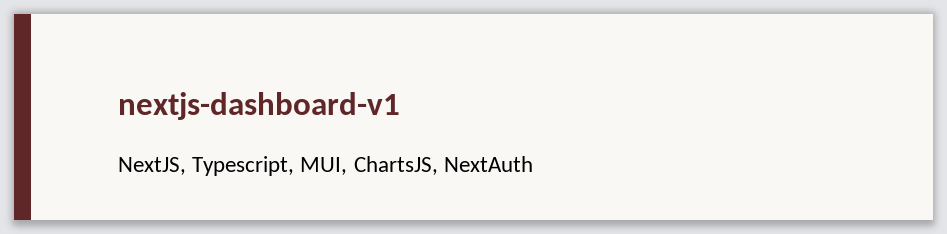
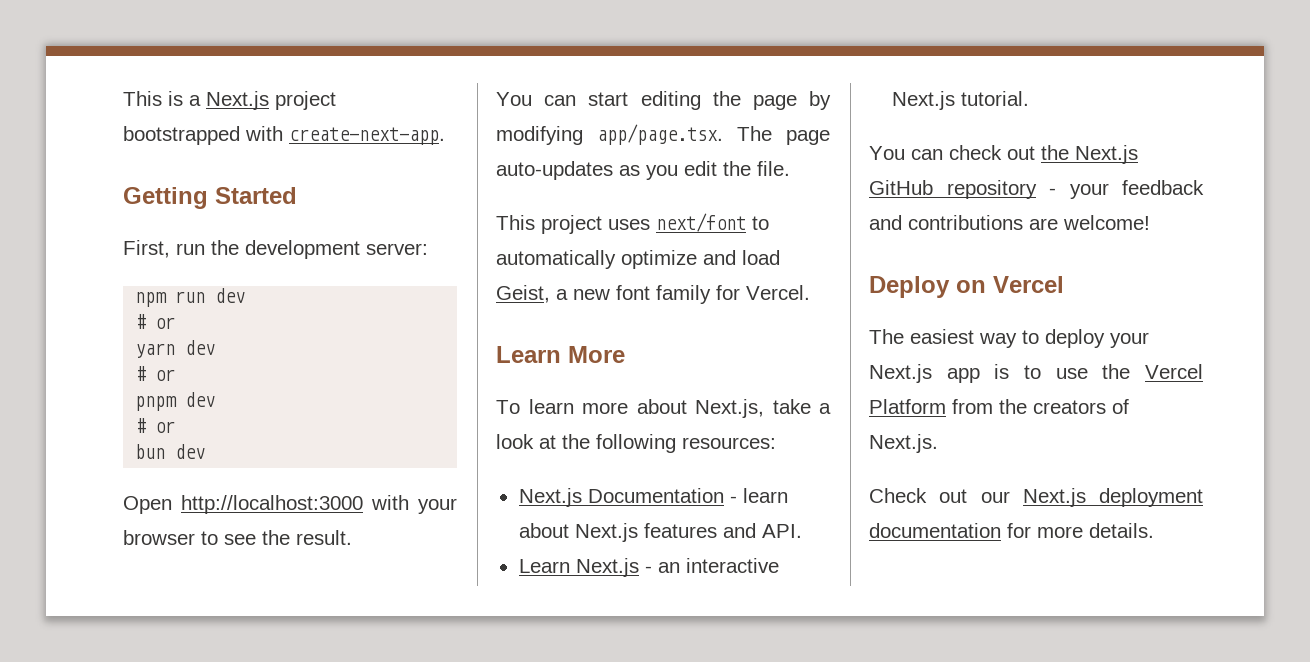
- nextjs-dashboard-v1
- NextJS, Typescript, MUI, ChartsJS, NextAuth
+ This is a Next.js project bootstrapped with create-next-app.
+ Getting Started
+ First, run the development server:
+ npm run dev
+ # or
+ yarn dev
+ # or
+ pnpm dev
+ # or
+ bun dev
+ Open http://localhost:3000 with your browser to see the result.
+ You can start editing the page by modifying app/page.tsx. The page auto-updates as you edit the file.
+ This project uses next/font to automatically optimize and load Geist, a new font family for Vercel.
+ Learn More
+ To learn more about Next.js, take a look at the following resources:
+ Next.js Documentation - learn about Next.js features and API.
+ Learn Next.js - an interactive Next.js tutorial.
+ You can check out the Next.js GitHub repository - your feedback and contributions are welcome!
+ Deploy on Vercel
+ The easiest way to deploy your Next.js app is to use the Vercel Platform from the creators of Next.js.
+ Check out our Next.js deployment documentation for more details.

